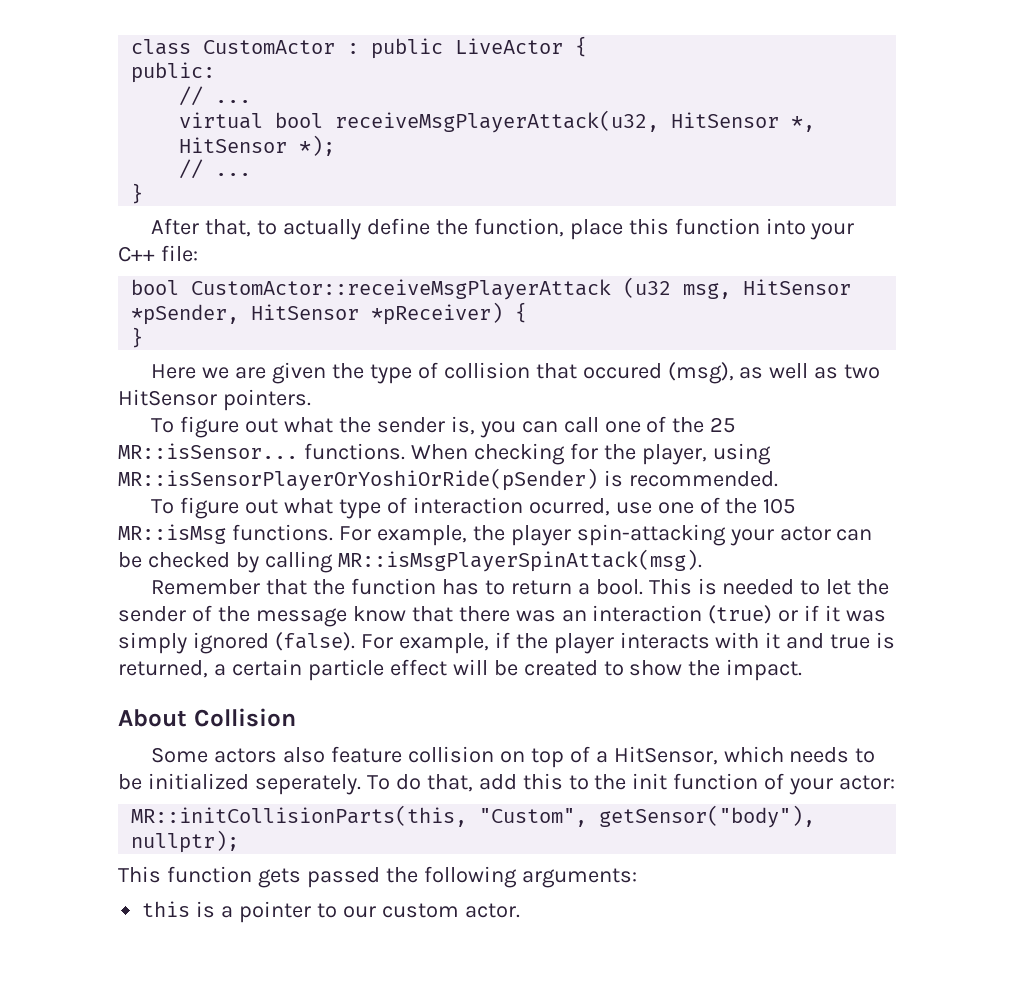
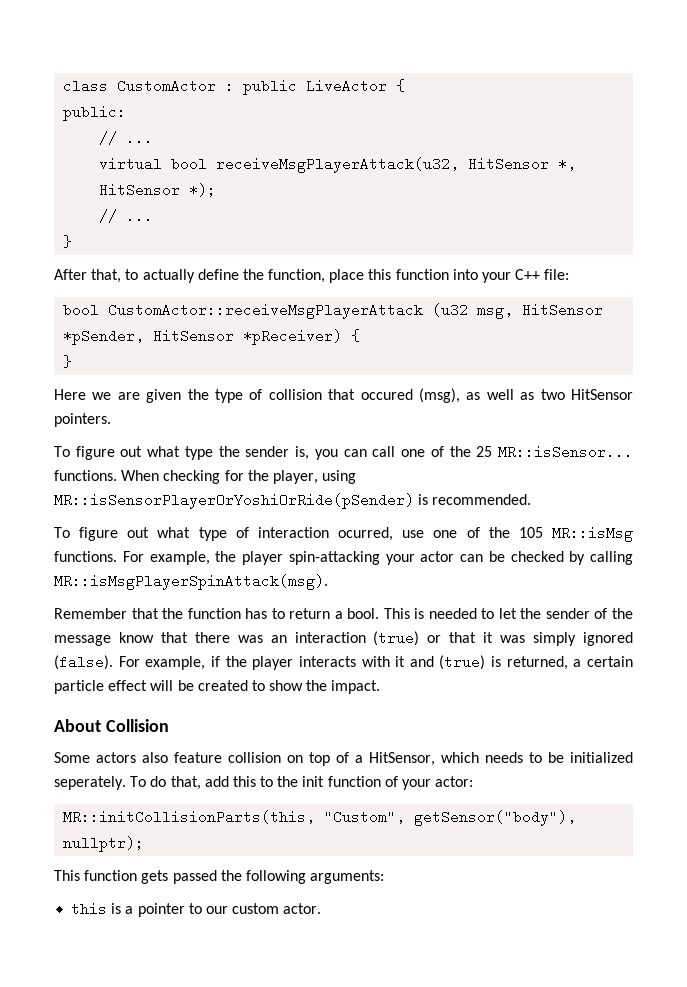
- To figure out what the sender is, you can call one of the 25 MR::isSensor... functions.
+ To figure out what type the sender is, you can call one of the 25 MR::isSensor... functions.
- This is needed to let the sender of the message know that there was an interaction (true) or if it was simply ignored (false).
+ This is needed to let the sender of the message know that there was an interaction (true) or that it was simply ignored (false).
- For example, if the player interacts with it and true is returned, a certain particle effect will be created to show the impact.
+ For example, if the player interacts with it and (true) is returned, a certain particle effect will be created to show the impact.

